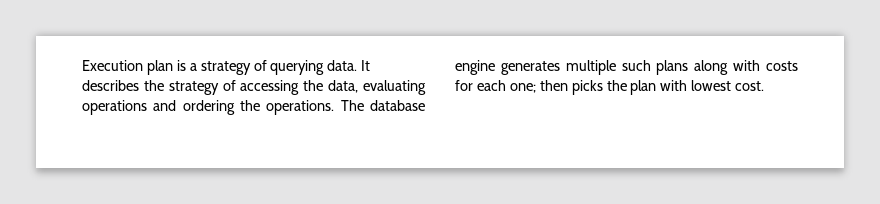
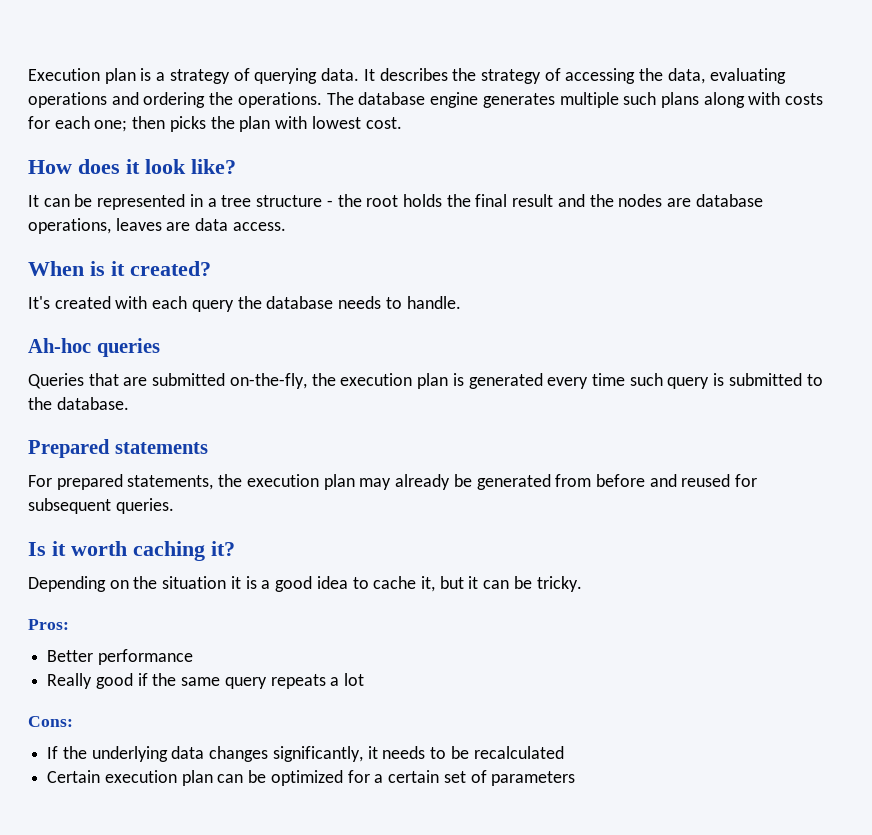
+ How does it look like?
+ It can be represented in a tree structure - the root holds the final result and the nodes are database operations, leaves are data access.
+ When is it created?
+ It's created with each query the database needs to handle.
+ Ah-hoc queries
+ Queries that are submitted on-the-fly, the execution plan is generated every time such query is submitted to the database.
+ Prepared statements
+ For prepared statements, the execution plan may already be generated from before and reused for subsequent queries.
+ Is it worth caching it?
+ Depending on the situation it is a good idea to cache it, but it can be tricky.
+ Pros:
+ Better performance
+ Really good if the same query repeats a lot
+ Cons:
+ If the underlying data changes significantly, it needs to be recalculated
+ Certain execution plan can be optimized for a certain set of parameters

